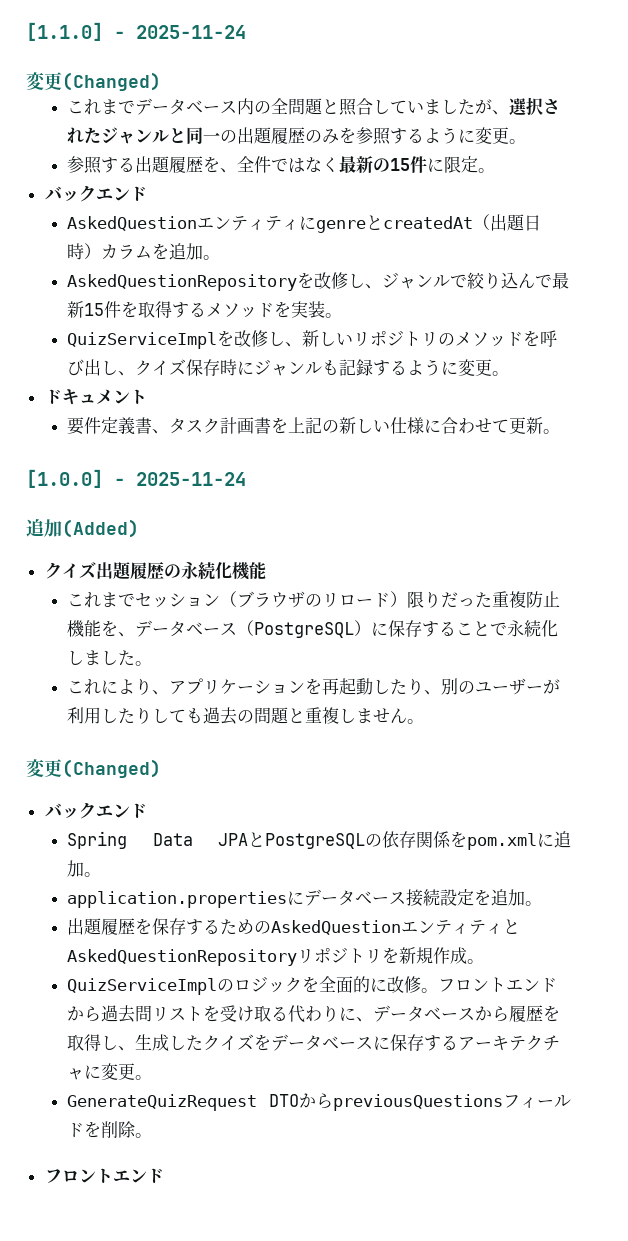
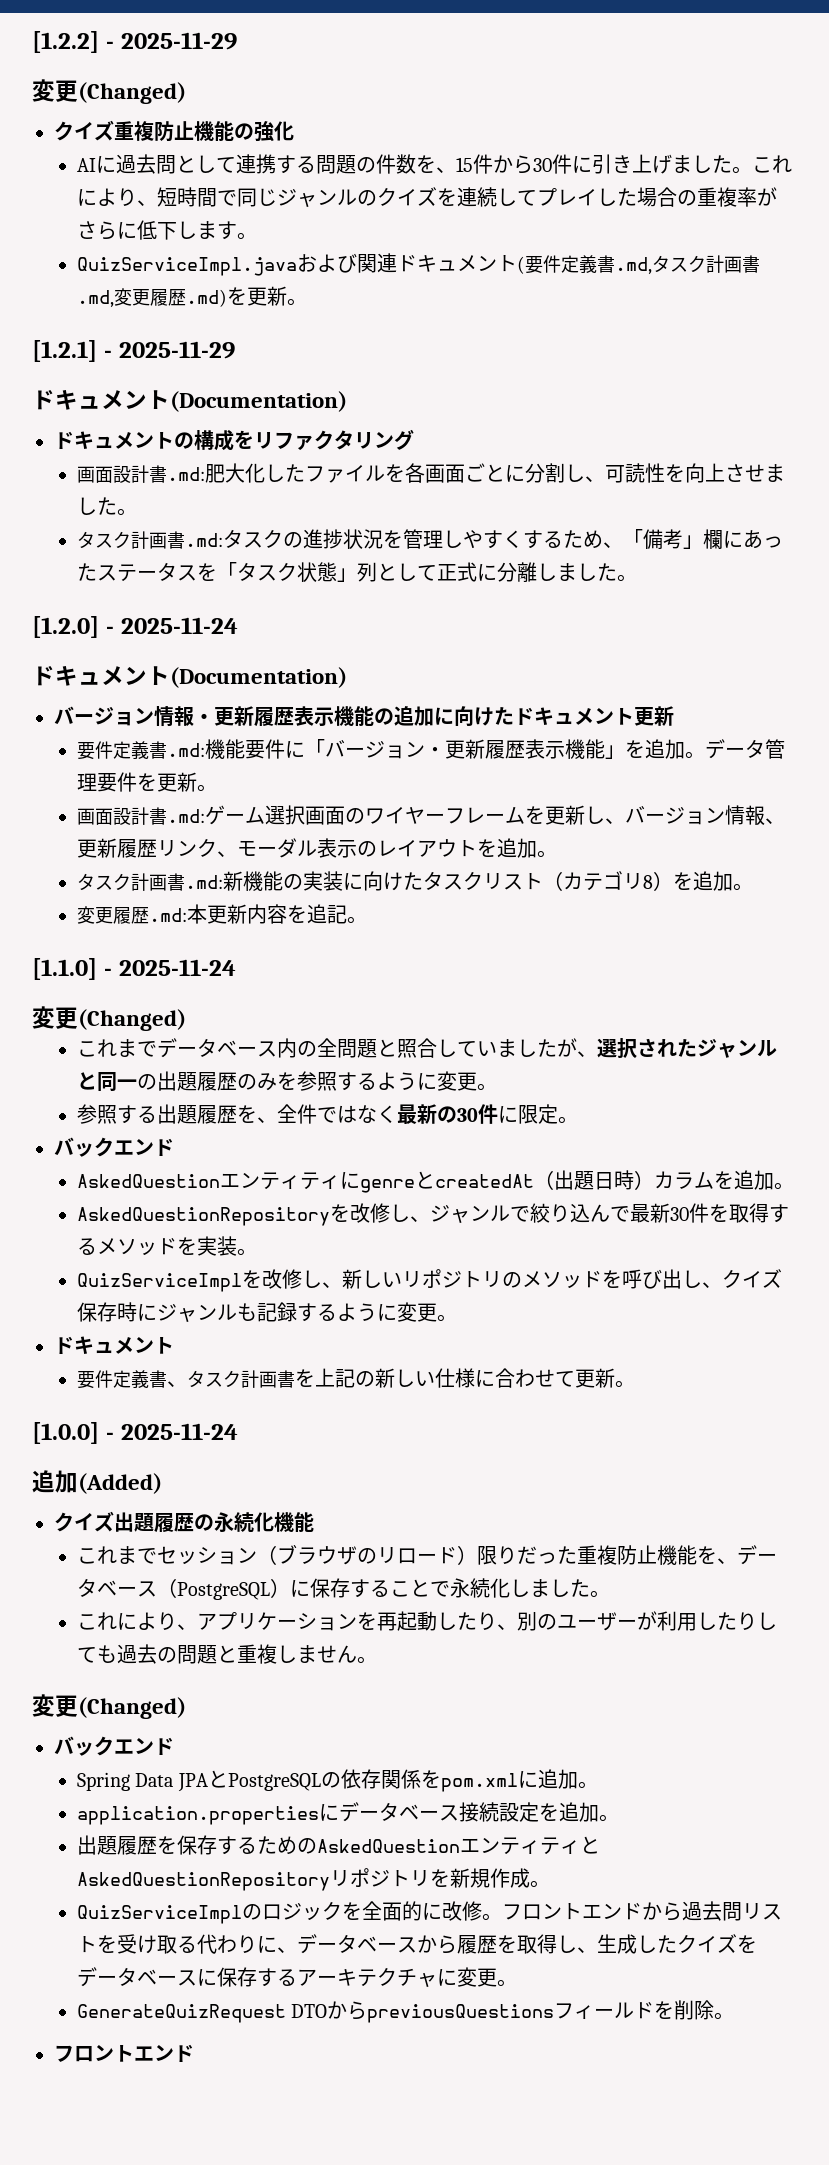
+ [1.2.2] - 2025-11-29
+ 変更(Changed)
+ クイズ重複防止機能の強化
+ AIに過去問として連携する問題の件数を、15件から30件に引き上げました。これにより、短時間で同じジャンルのクイズを連続してプレイした場合の重複率がさらに低下します。
+ QuizServiceImpl.javaおよび関連ドキュメント(要件定義書.md,タスク計画書.md,変更履歴.md)を更新。
+ [1.2.1] - 2025-11-29
+ ドキュメント(Documentation)
+ ドキュメントの構成をリファクタリング
+ 画面設計書.md:肥大化したファイルを各画面ごとに分割し、可読性を向上させました。
+ タスク計画書.md:タスクの進捗状況を管理しやすくするため、「備考」欄にあったステータスを「タスク状態」列として正式に分離しました。
+ [1.2.0] - 2025-11-24
+ ドキュメント(Documentation)
+ バージョン情報・更新履歴表示機能の追加に向けたドキュメント更新
+ 要件定義書.md:機能要件に「バージョン・更新履歴表示機能」を追加。データ管理要件を更新。
+ 画面設計書.md:ゲーム選択画面のワイヤーフレームを更新し、バージョン情報、更新履歴リンク、モーダル表示のレイアウトを追加。
+ タスク計画書.md:新機能の実装に向けたタスクリスト（カテゴリ8）を追加。
+ 変更履歴.md:本更新内容を追記。
- 参照する出題履歴を、全件ではなく最新の15件に限定。
+ 参照する出題履歴を、全件ではなく最新の30件に限定。
- AskedQuestionRepositoryを改修し、ジャンルで絞り込んで最新15件を取得するメソッドを実装。
+ AskedQuestionRepositoryを改修し、ジャンルで絞り込んで最新30件を取得するメソッドを実装。

